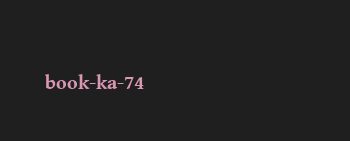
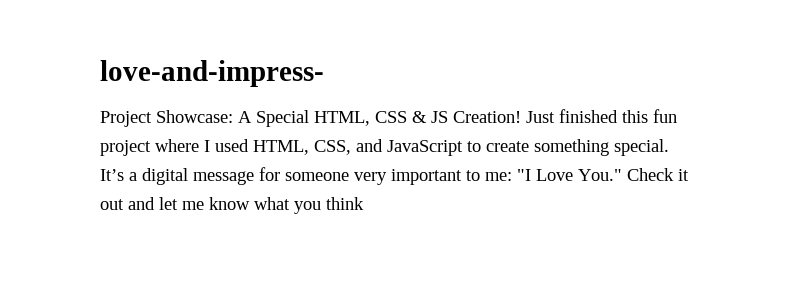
- book-ka-74
+ love-and-impress-
+ Project Showcase: A Special HTML, CSS & JS Creation! Just finished this fun project where I used HTML, CSS, and JavaScript to create something special. It’s a digital message for someone very important to me: "I Love You." Check it out and let me know what you think

